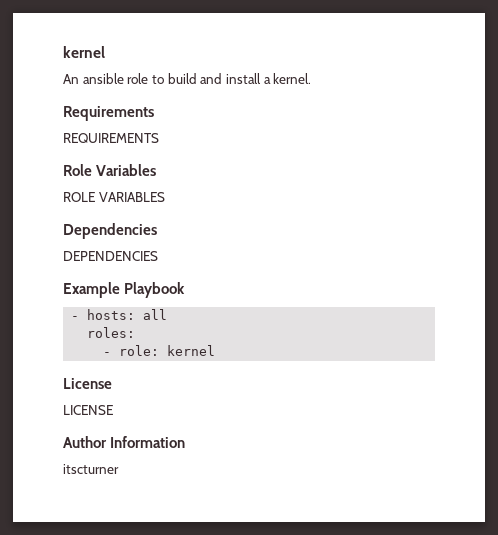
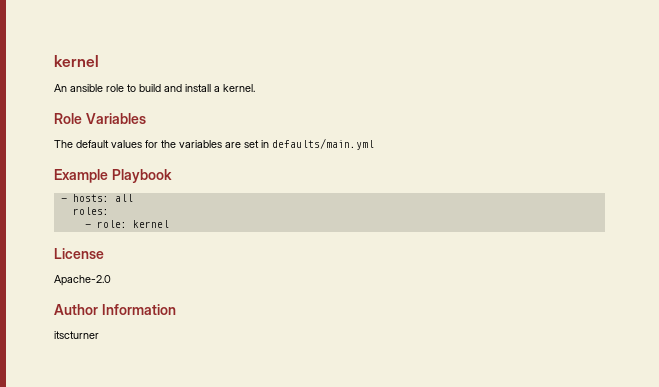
- Requirements
- REQUIREMENTS
- ROLE VARIABLES
- Dependencies
- DEPENDENCIES
+ The default values for the variables are set in defaults/main.yml
- LICENSE
+ Apache-2.0

